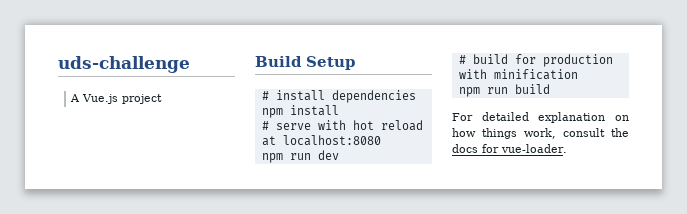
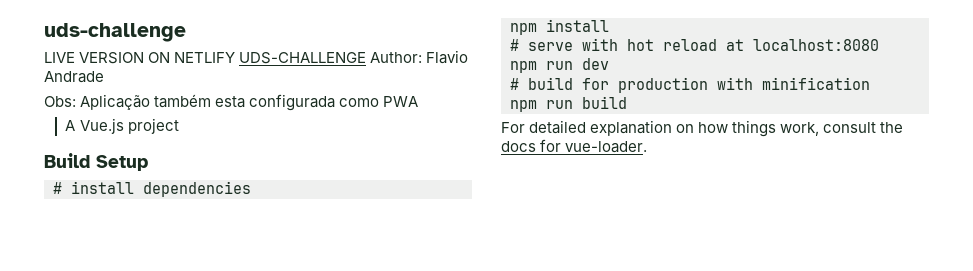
+ LIVE VERSION ON NETLIFY UDS-CHALLENGE Author: Flavio Andrade
+ Obs: Aplicação também esta configurada como PWA

